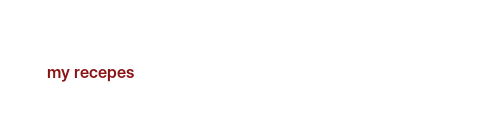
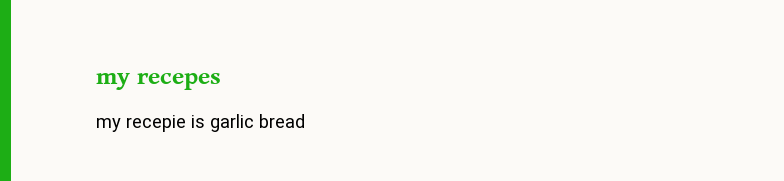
+ my recepie is garlic bread

